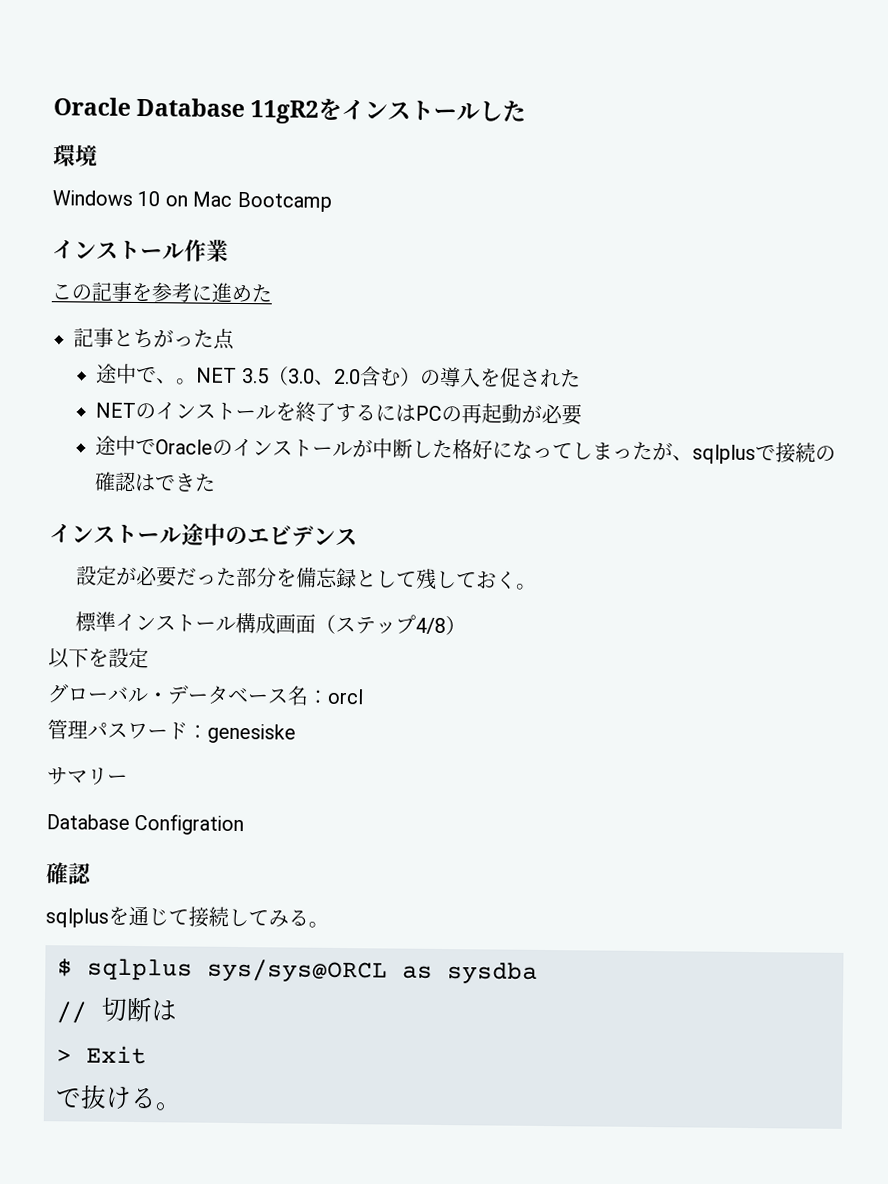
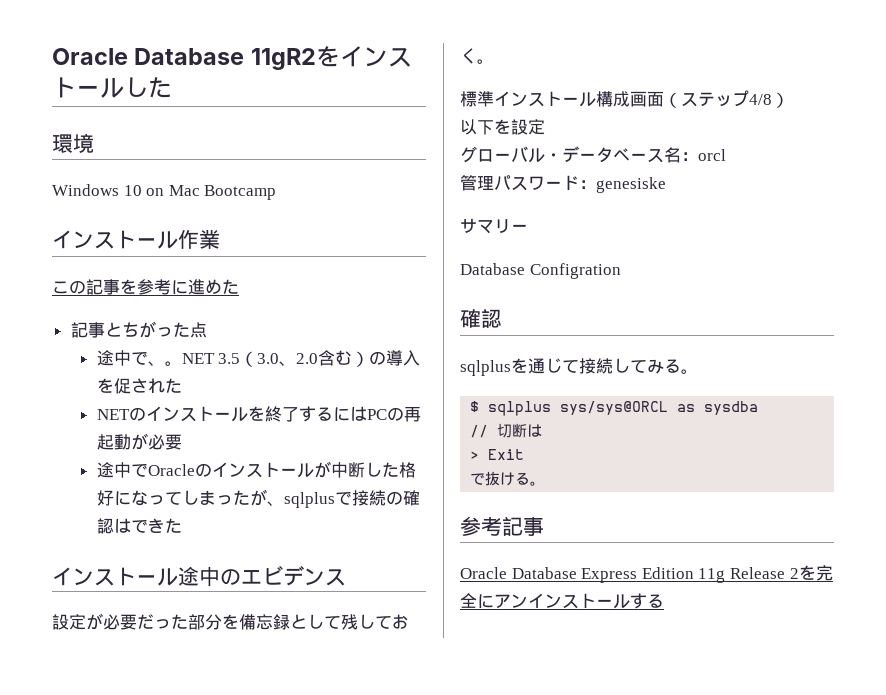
+ 参考記事
+ Oracle Database Express Edition 11g Release 2を完全にアンインストールする

